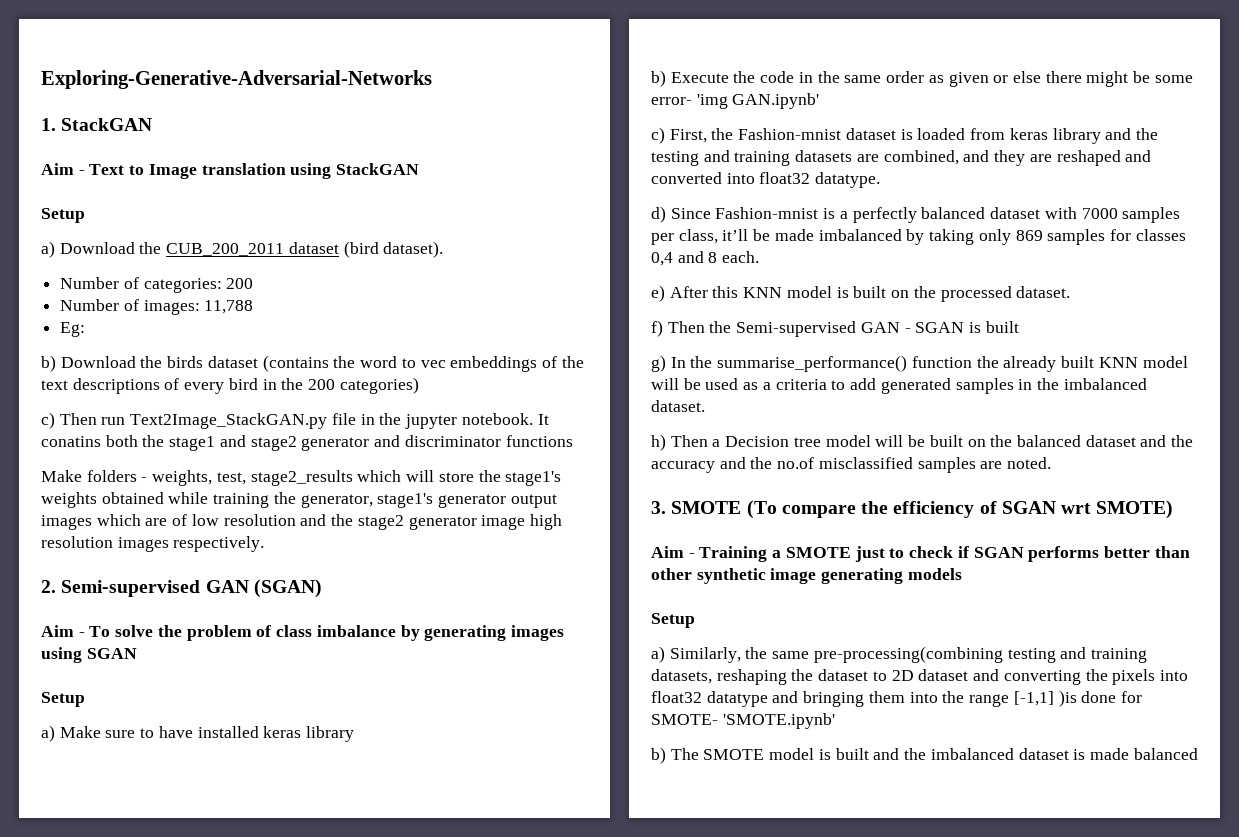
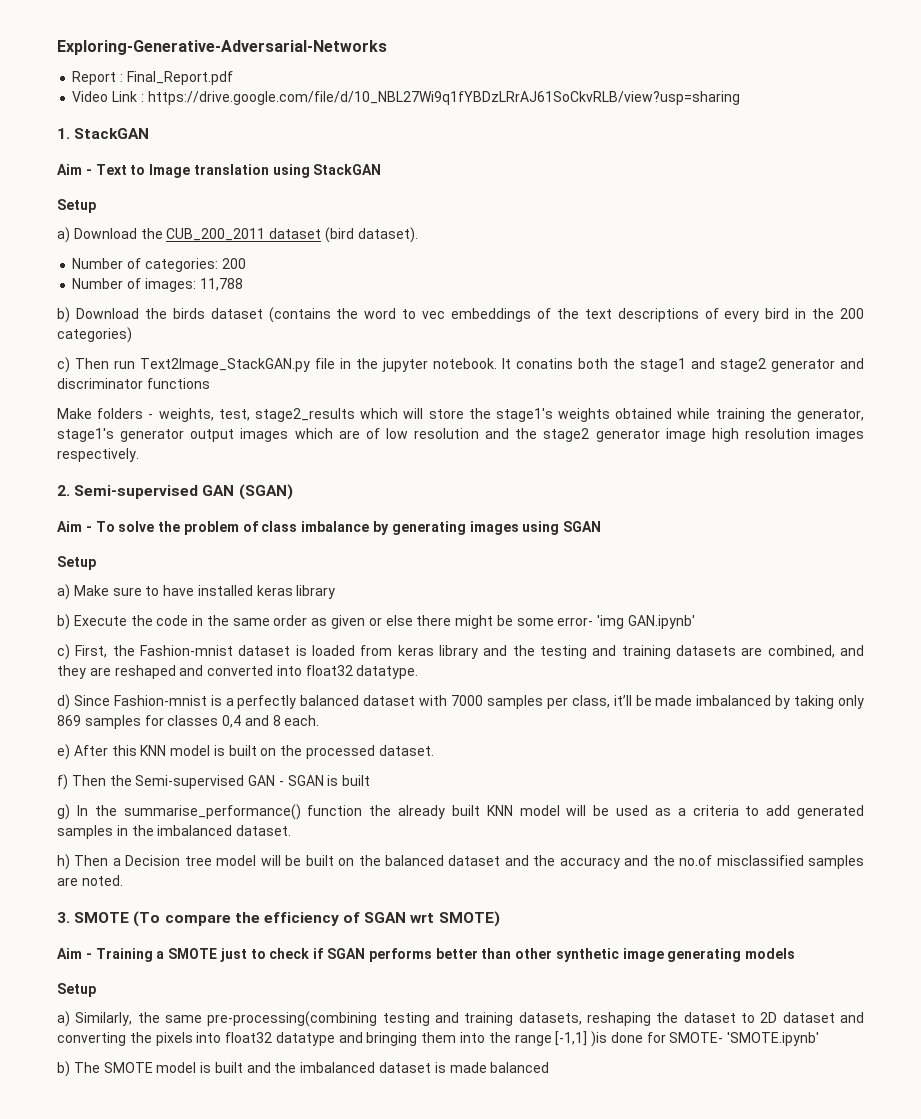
+ Report : Final_Report.pdf
+ Video Link : https://drive.google.com/file/d/10_NBL27Wi9q1fYBDzLRrAJ61SoCkvRLB/view?usp=sharing
- Eg:

